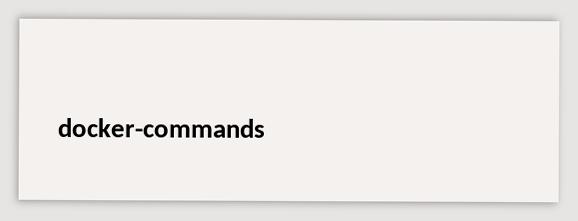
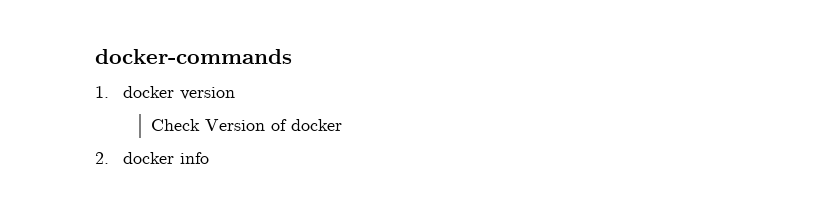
+ 1. docker version
+ Check Version of docker
+ 2. docker info

